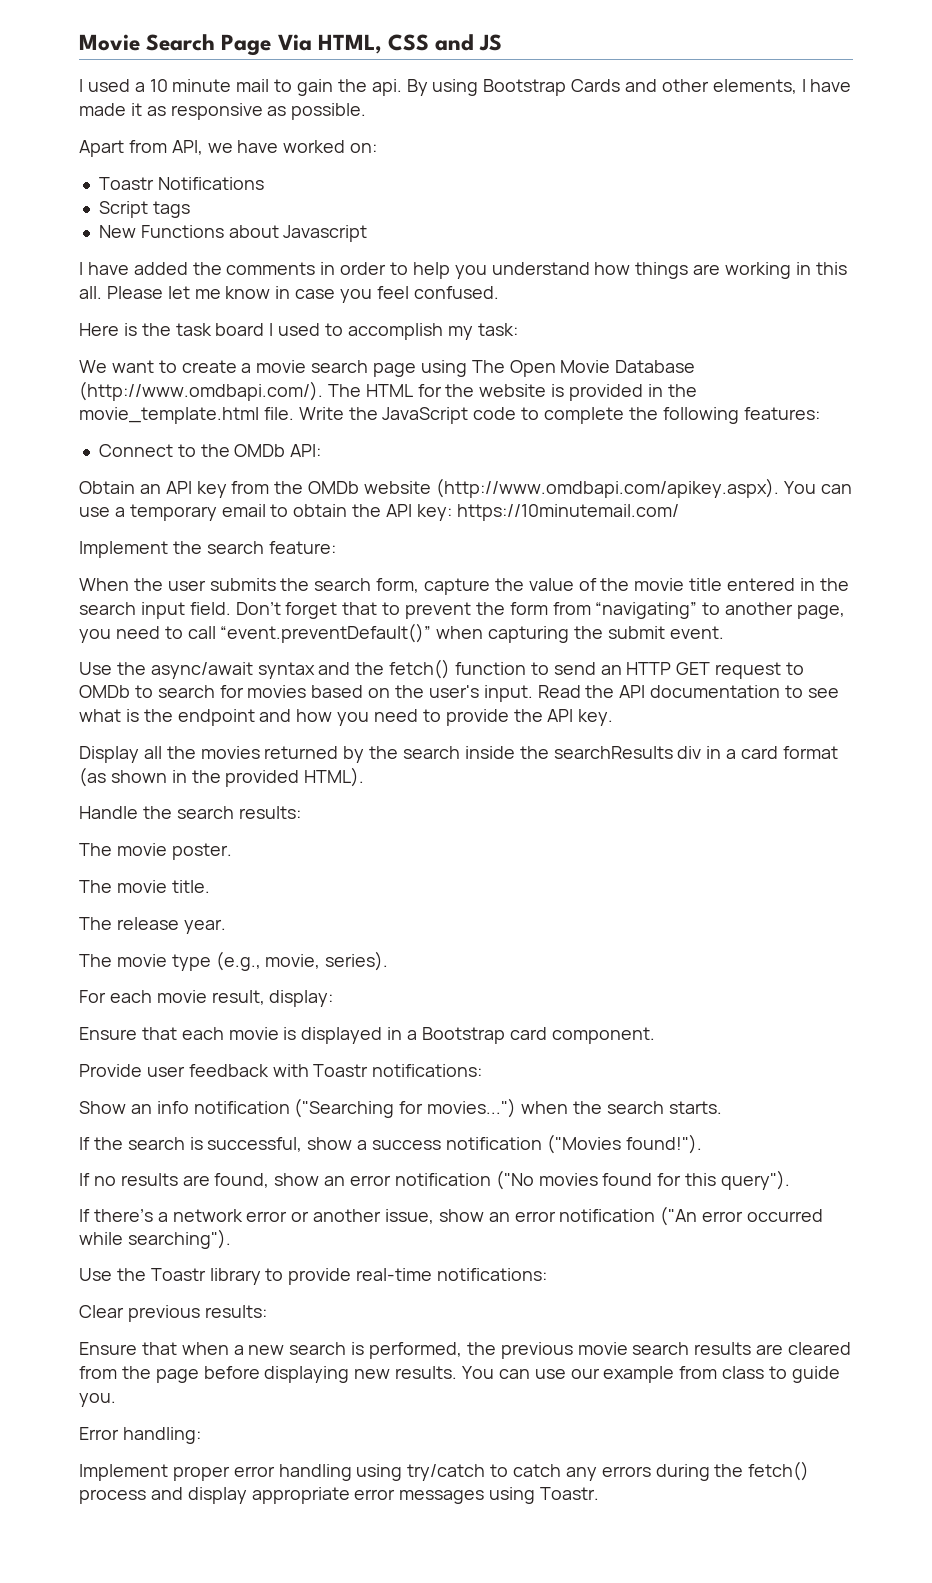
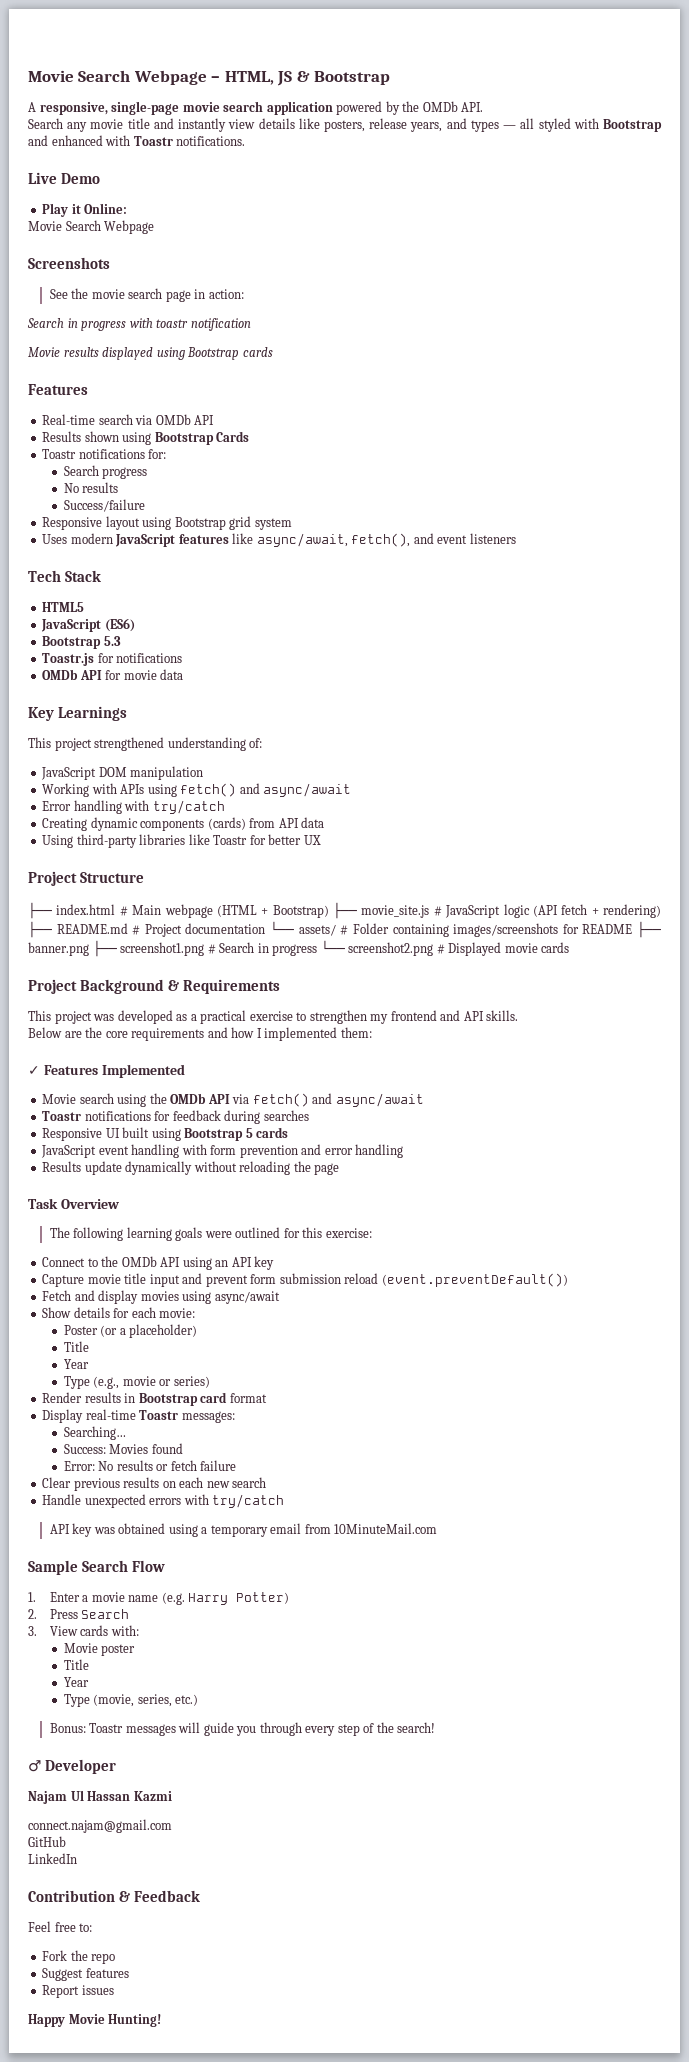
- Movie Search Page Via HTML, CSS and JS
- I used a 10 minute mail to gain the api. By using Bootstrap Cards and other elements, I have made it as responsive as possible.
- Apart from API, we have worked on:
- Toastr Notifications
- Script tags
- New Functions about Javascript
- I have added the comments in order to help you understand how things are working in this all. Please let me know in case you feel confused.
- Here is the task board I used to accomplish my task:
- We want to create a movie search page using The Open Movie Database (http://www.omdbapi.com/). The HTML for the website is provided in the movie_template.html file. Write the JavaScript code to complete the following features:
+ Movie Search Webpage – HTML, JS & Bootstrap
+ A responsive, single-page movie search application powered by the OMDb API.
+ Search any movie title and instantly view details like posters, release years, and types — all styled with Bootstrap and enhanced with Toastr notifications.
+ Live Demo
+ Play it Online:
+ Movie Search Webpage
+ Screenshots
+ See the movie search page in action:
+ Search in progress with toastr notification
+ Movie results displayed using Bootstrap cards
+ Features
+ Real-time search via OMDb API
+ Results shown using Bootstrap Cards
+ Toastr notifications for:
+ Search progress
+ No results
+ Success/failure
+ Responsive layout using Bootstrap grid system
+ Uses modern JavaScript features like async/await, fetch(), and event listeners
+ Tech Stack
+ HTML5
+ JavaScript (ES6)
+ Bootstrap 5.3
+ Toastr.js for notifications
+ OMDb API for movie data
+ Key Learnings
+ This project strengthened understanding of:
+ JavaScript DOM manipulation
+ Working with APIs using fetch() and async/await
+ Error handling with try/catch
+ Creating dynamic components (cards) from API data
+ Using third-party libraries like Toastr for better UX
+ Project Structure
+ ├── index.html # Main webpage (HTML + Bootstrap) ├── movie_site.js # JavaScript logic (API fetch + rendering) ├── README.md # Project documentation └── assets/ # Folder containing images/screenshots for README ├── banner.png ├── screenshot1.png # Search in progress └── screenshot2.png # Displayed movie cards
+ Project Background & Requirements
+ This project was developed as a practical exercise to strengthen my frontend and API skills.
+ Below are the core requirements and how I implemented them:
+ ✓ Features Implemented
+ Movie search using the OMDb API via fetch() and async/await
+ Toastr notifications for feedback during searches
+ Responsive UI built using Bootstrap 5 cards
+ JavaScript event handling with form prevention and error handling
+ Results update dynamically without reloading the page
+ Task Overview
+ The following learning goals were outlined for this exercise:
- Connect to the OMDb API:
- Obtain an API key from the OMDb website (http://www.omdbapi.com/apikey.aspx). You can use a temporary email to obtain the API key: https://10minutemail.com/
- Implement the search feature:
- When the user submits the search form, capture the value of the movie title entered in the search input field. Don’t forget that to prevent the form from “navigating” to another page, you need to call “event.preventDefault()” when capturing the submit event.
- Use the async/await syntax and the fetch() function to send an HTTP GET request to OMDb to search for movies based on the user's input. Read the API documentation to see what is the endpoint and how you need to provide the API key.
- Display all the movies returned by the search inside the searchResults div in a card format (as shown in the provided HTML).
- Handle the search results:
- The movie poster.
- The movie title.
- The release year.
- The movie type (e.g., movie, series).
- For each movie result, display:
- Ensure that each movie is displayed in a Bootstrap card component.
- Provide user feedback with Toastr notifications:
- Show an info notification ("Searching for movies...") when the search starts.
- If the search is successful, show a success notification ("Movies found!").
- If no results are found, show an error notification ("No movies found for this query").
- If there’s a network error or another issue, show an error notification ("An error occurred while searching").
- Use the Toastr library to provide real-time notifications:
- Clear previous results:
- Ensure that when a new search is performed, the previous movie search results are cleared from the page before displaying new results. You can use our example from class to guide you.
- Error handling:
- Implement proper error handling using try/catch to catch any errors during the fetch() process and display appropriate error messages using Toastr.
+ Connect to the OMDb API using an API key
+ Capture movie title input and prevent form submission reload (event.preventDefault())
+ Fetch and display movies using async/await
+ Show details for each movie:
+ Poster (or a placeholder)
+ Title
+ Year
+ Type (e.g., movie or series)
+ Render results in Bootstrap card format
+ Display real-time Toastr messages:
+ Searching…
+ Success: Movies found
+ Error: No results or fetch failure
+ Clear previous results on each new search
+ Handle unexpected errors with try/catch
+ API key was obtained using a temporary email from 10MinuteMail.com
+ Sample Search Flow
+ 1. Enter a movie name (e.g. Harry Potter)
+ 2. Press Search
+ 3. View cards with:
+ Movie poster
+ Title
+ Year
+ Type (movie, series, etc.)
+ Bonus: Toastr messages will guide you through every step of the search!
+ ♂ Developer
+ Najam Ul Hassan Kazmi
+ connect.najam@gmail.com
+ GitHub
+ LinkedIn
+ Contribution & Feedback
+ Feel free to:
+ Fork the repo
+ Suggest features
+ Report issues
+ Happy Movie Hunting!

